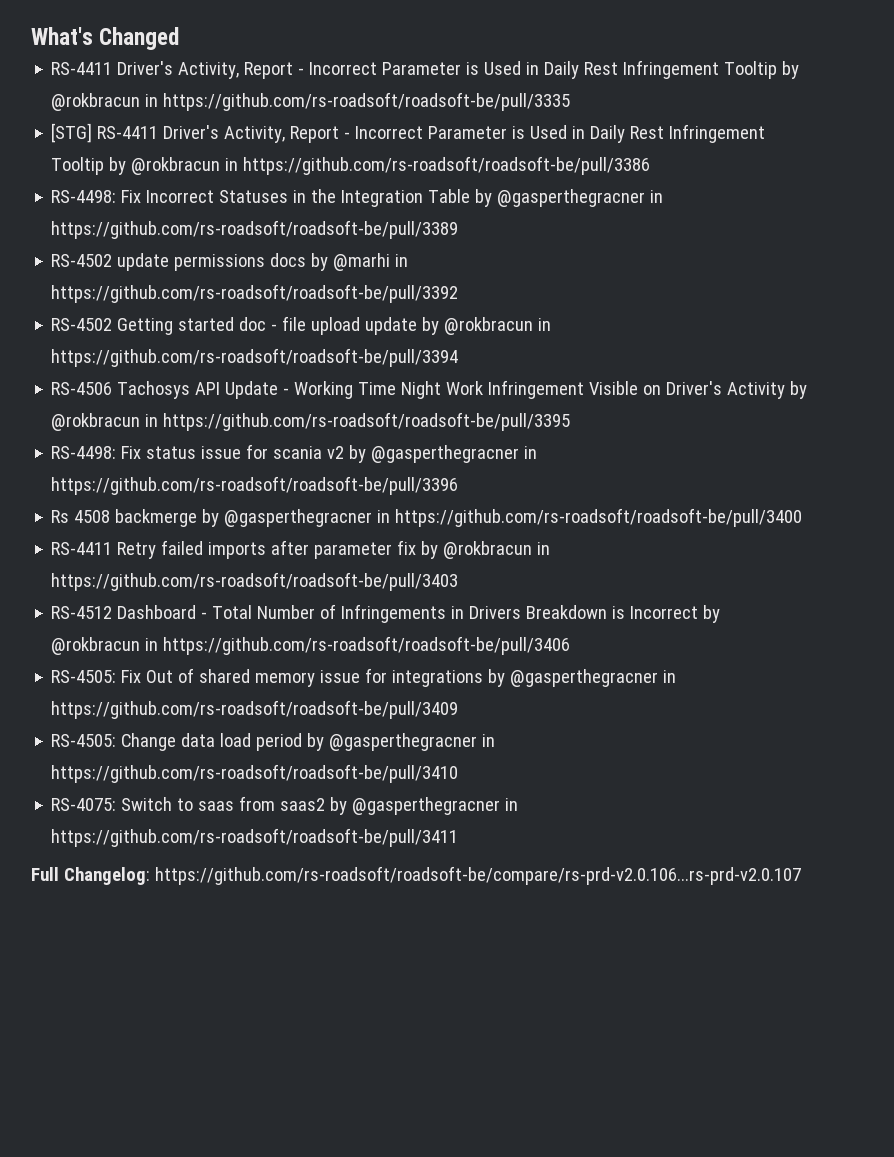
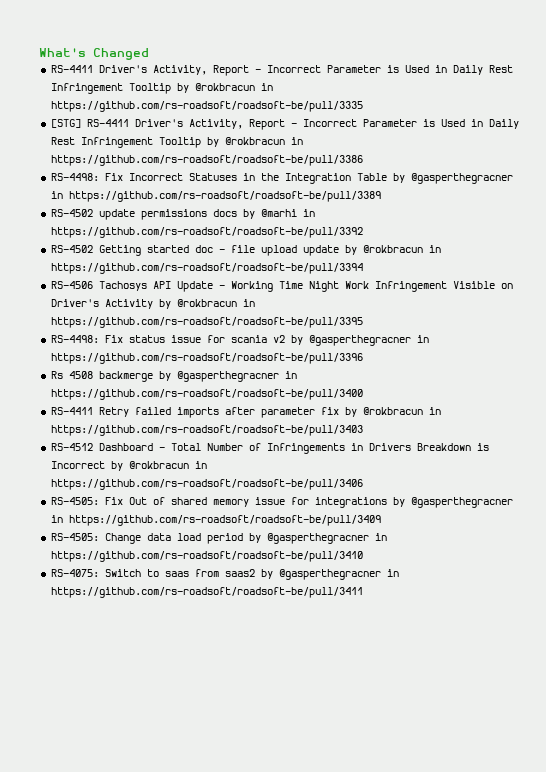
- Full Changelog: https://github.com/rs-roadsoft/roadsoft-be/compare/rs-prd-v2.0.106...rs-prd-v2.0.107

